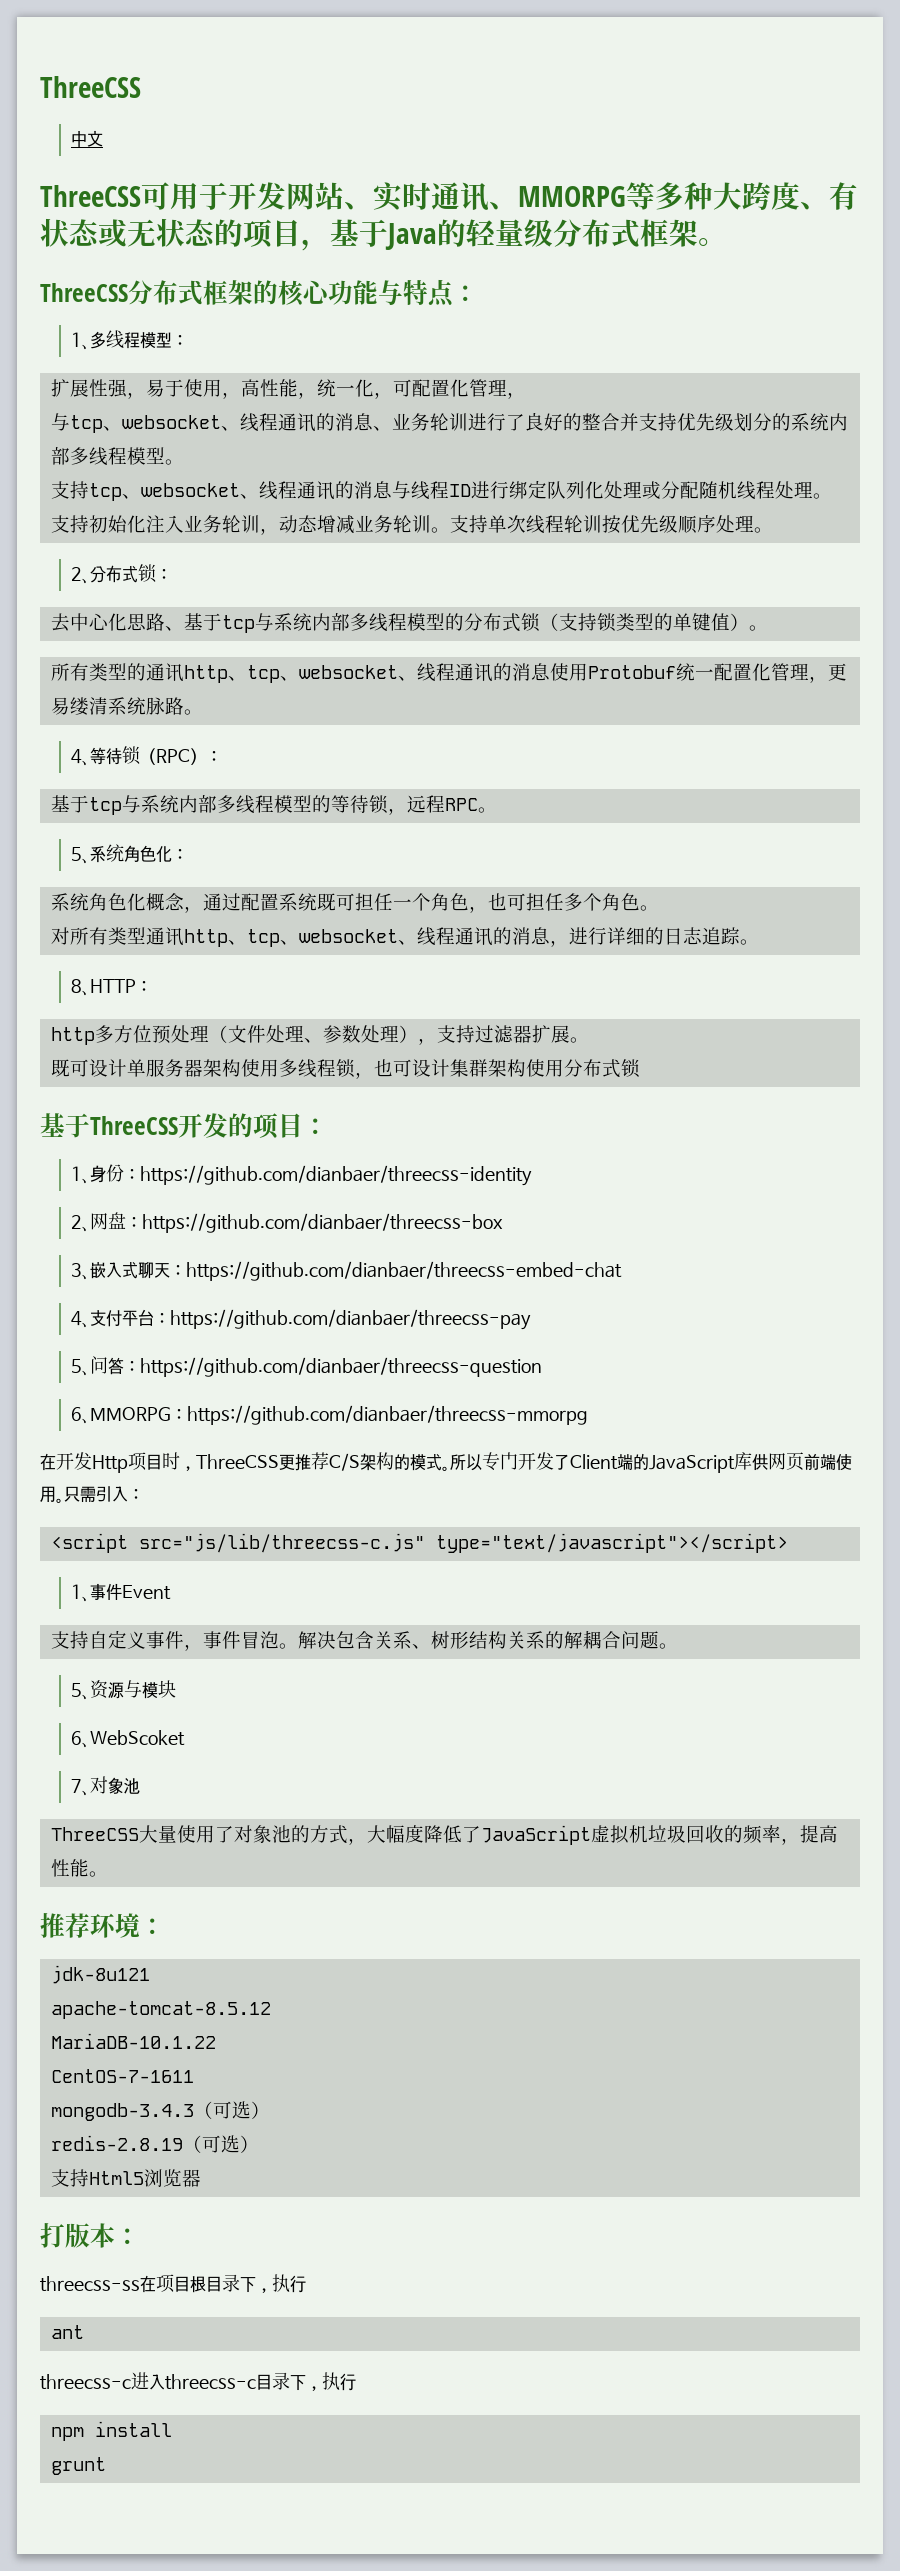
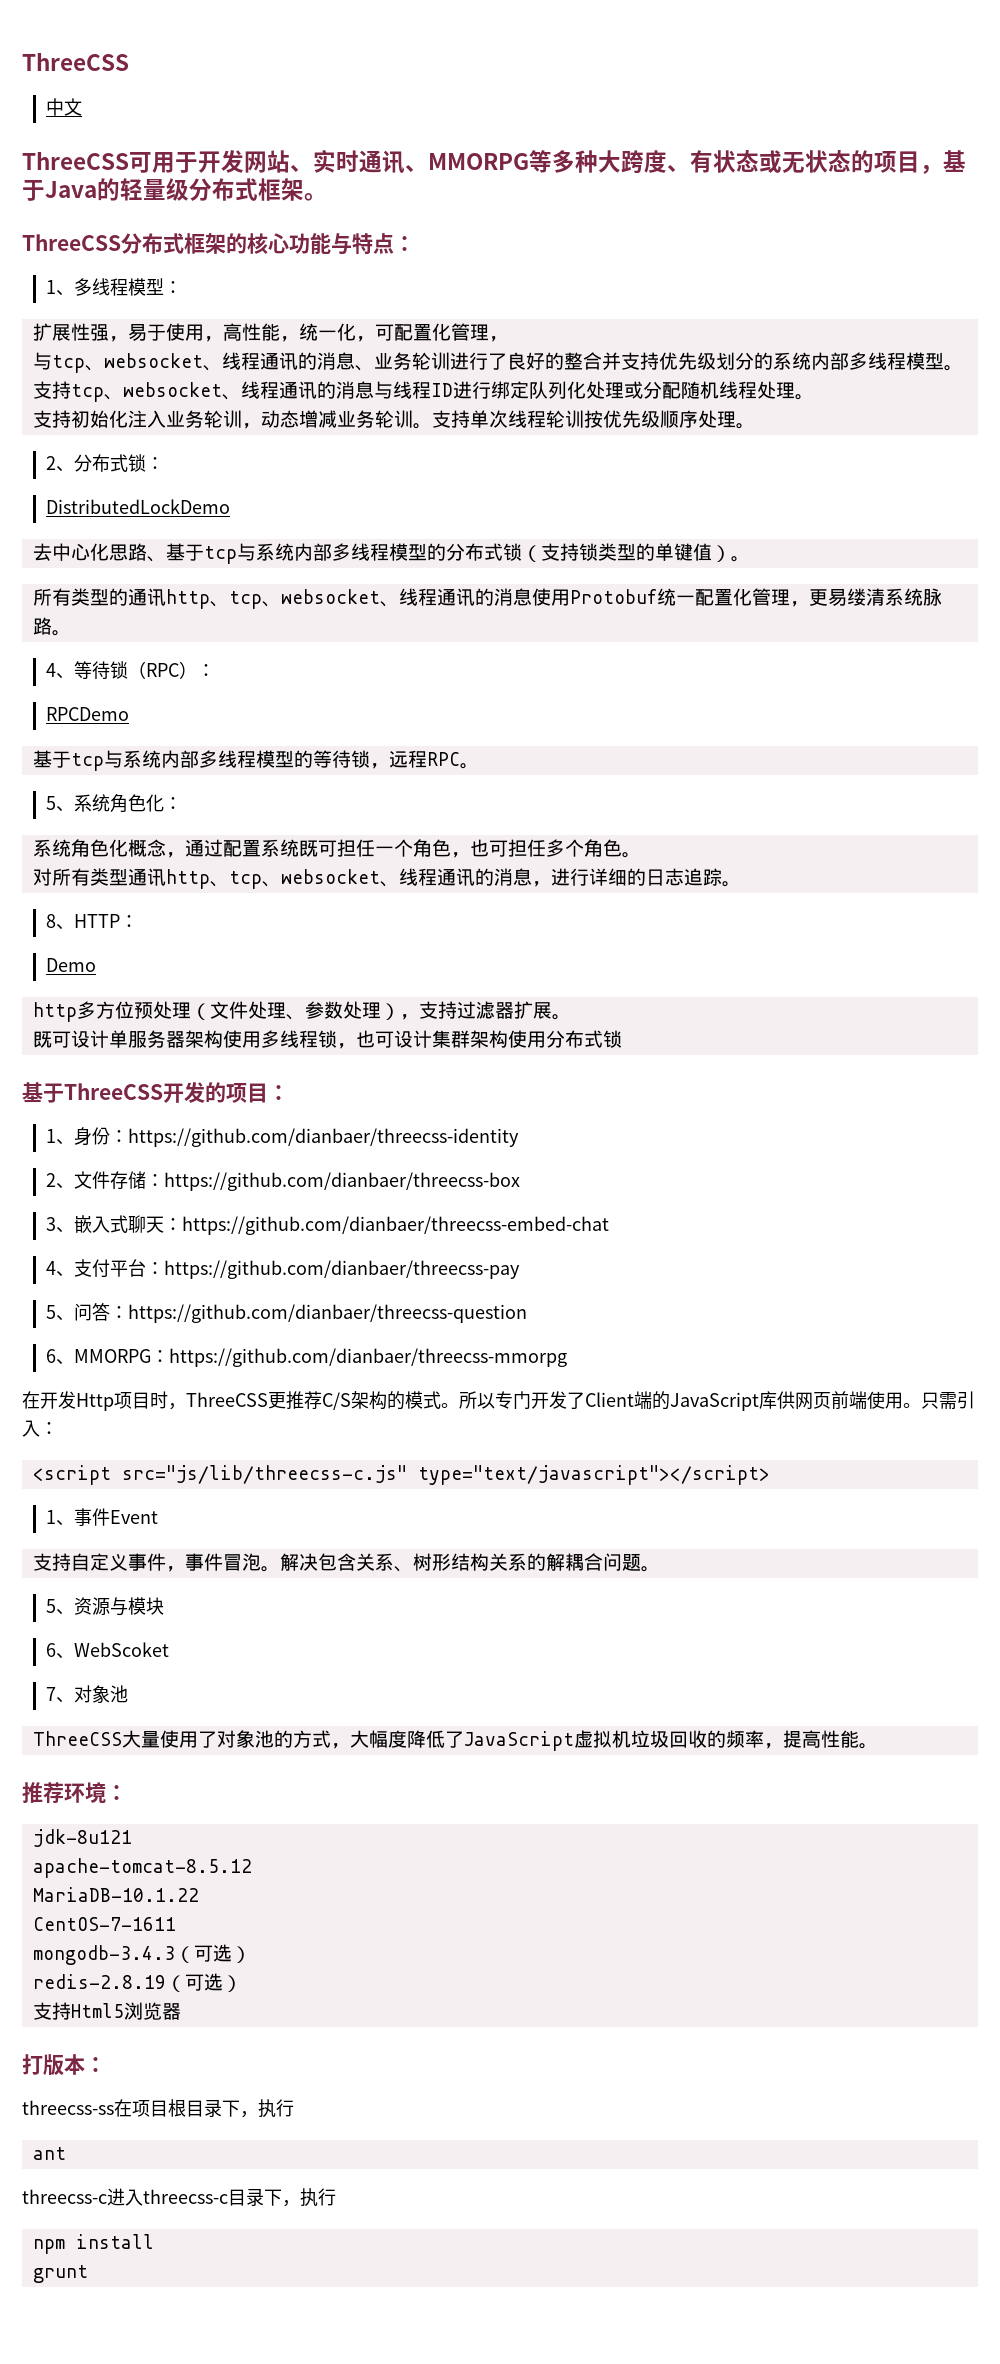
+ DistributedLockDemo
+ RPCDemo
+ Demo
- 2、网盘：https://github.com/dianbaer/threecss-box
+ 2、文件存储：https://github.com/dianbaer/threecss-box

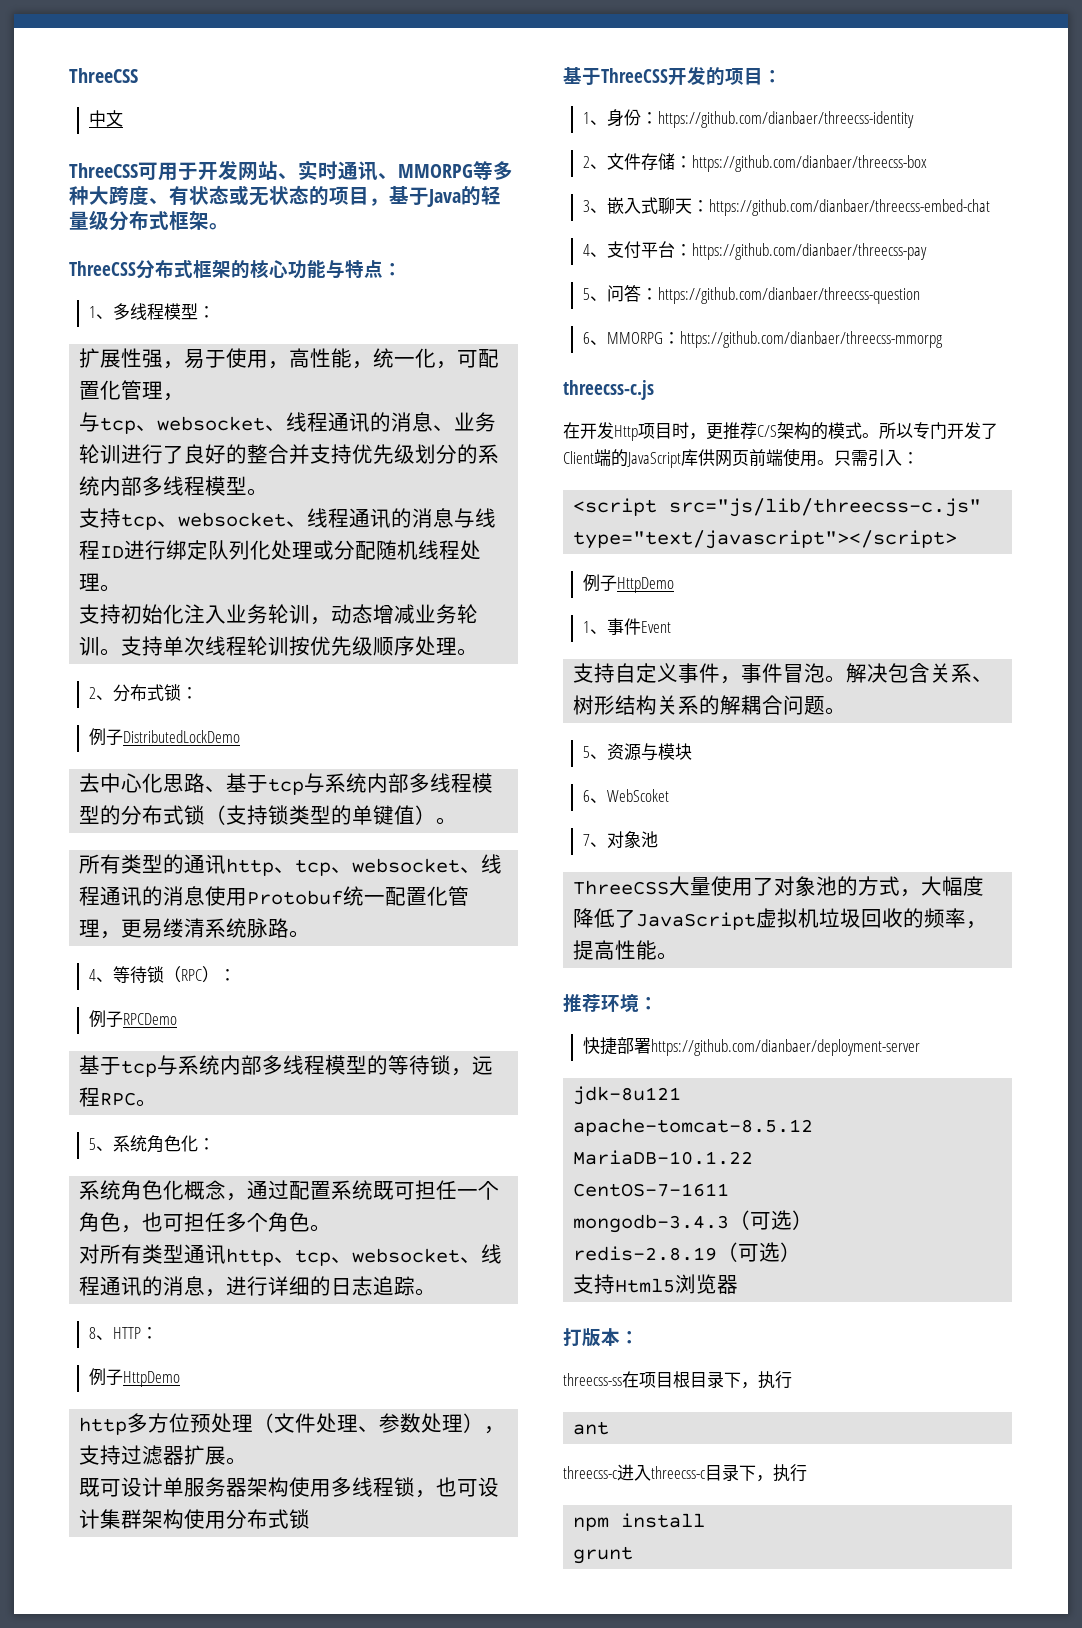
- DistributedLockDemo
+ 例子DistributedLockDemo
- RPCDemo
+ 例子RPCDemo
  8、HTTP：
- Demo
+ 例子HttpDemo
+ threecss-c.js
- 在开发Http项目时，ThreeCSS更推荐C/S架构的模式。
+ 在开发Http项目时，更推荐C/S架构的模式。
  <script src="js/lib/threecss-c.js" type="text/javascript"></script>
+ 例子HttpDemo
+ 快捷部署https://github.com/dianbaer/deployment-server

